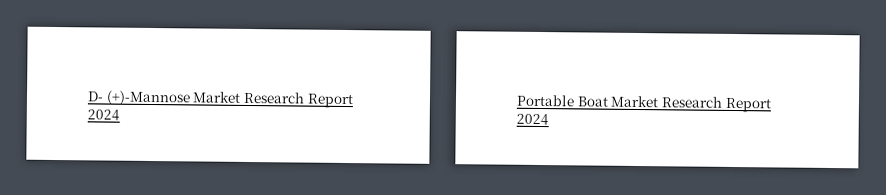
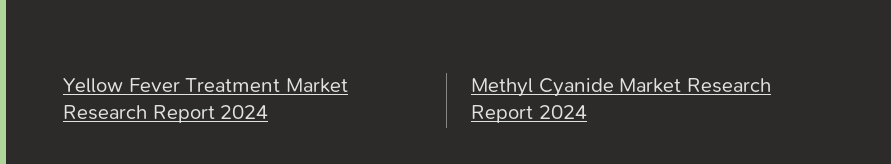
- D- (+)-Mannose Market Research Report 2024
+ Yellow Fever Treatment Market Research Report 2024
- Portable Boat Market Research Report 2024
+ Methyl Cyanide Market Research Report 2024

